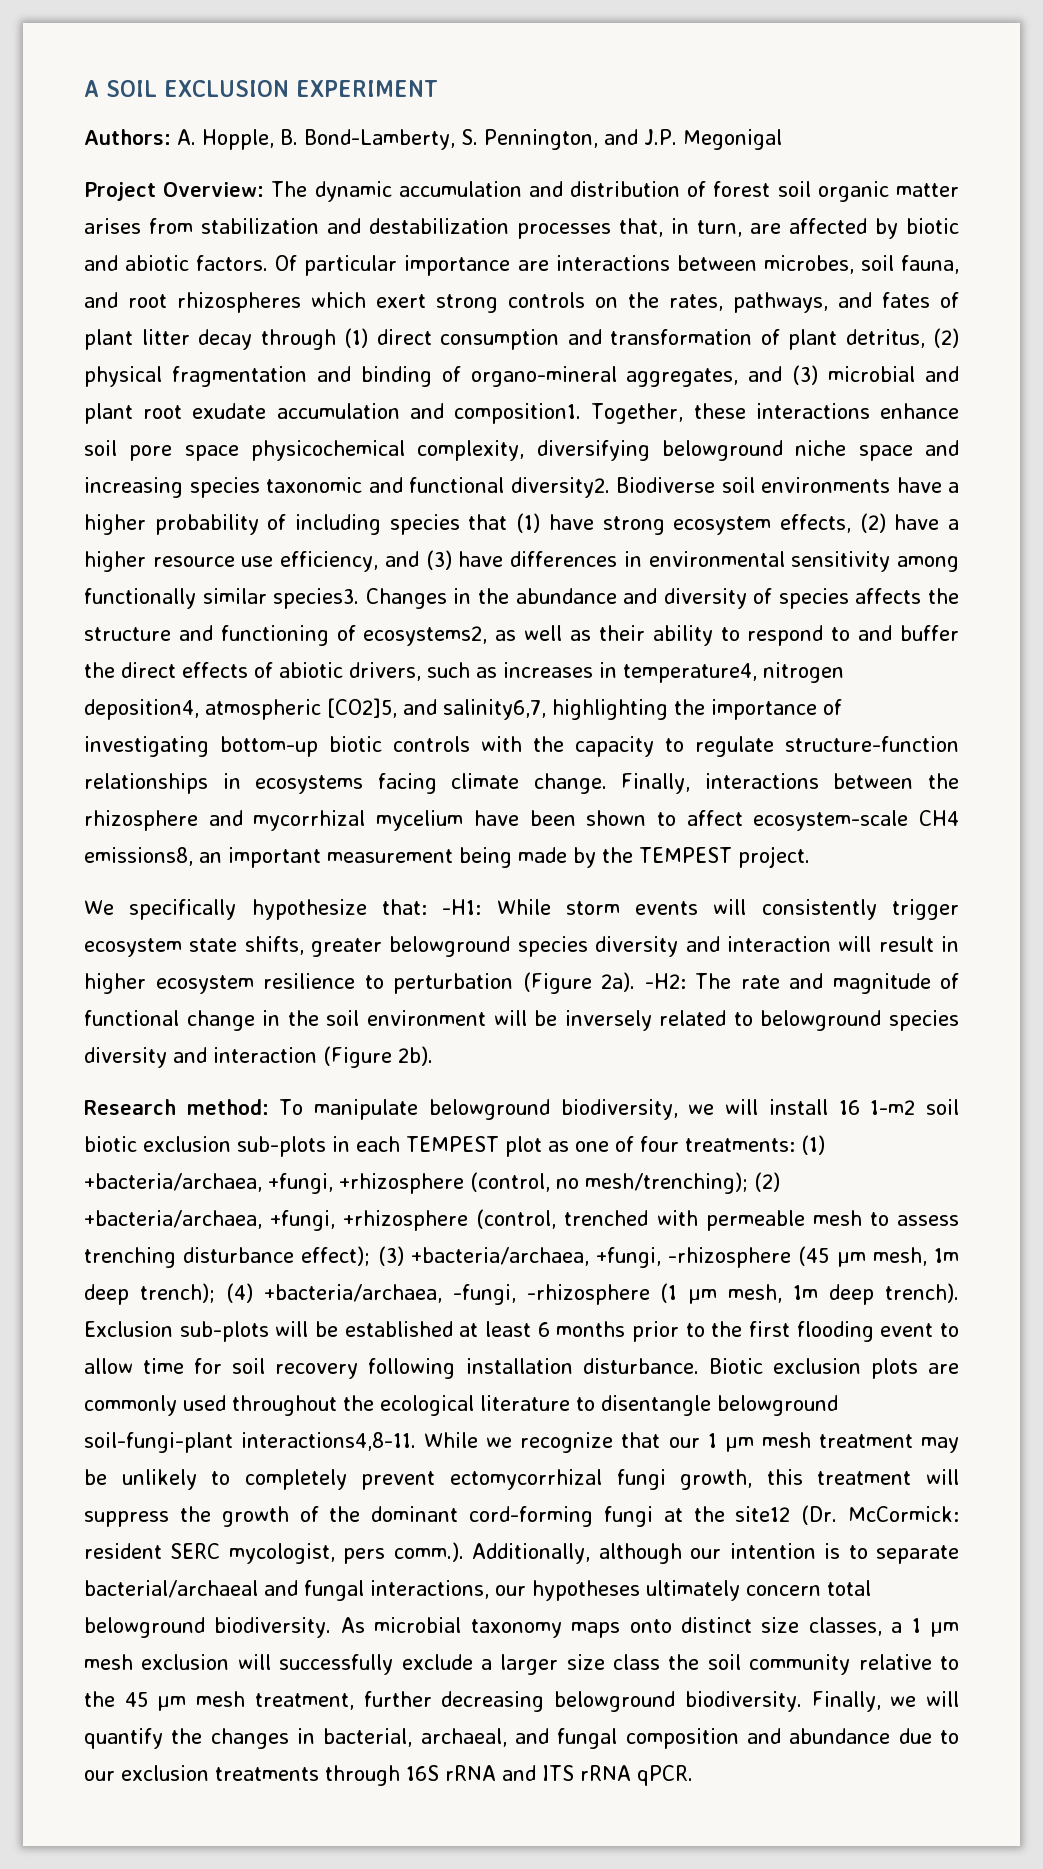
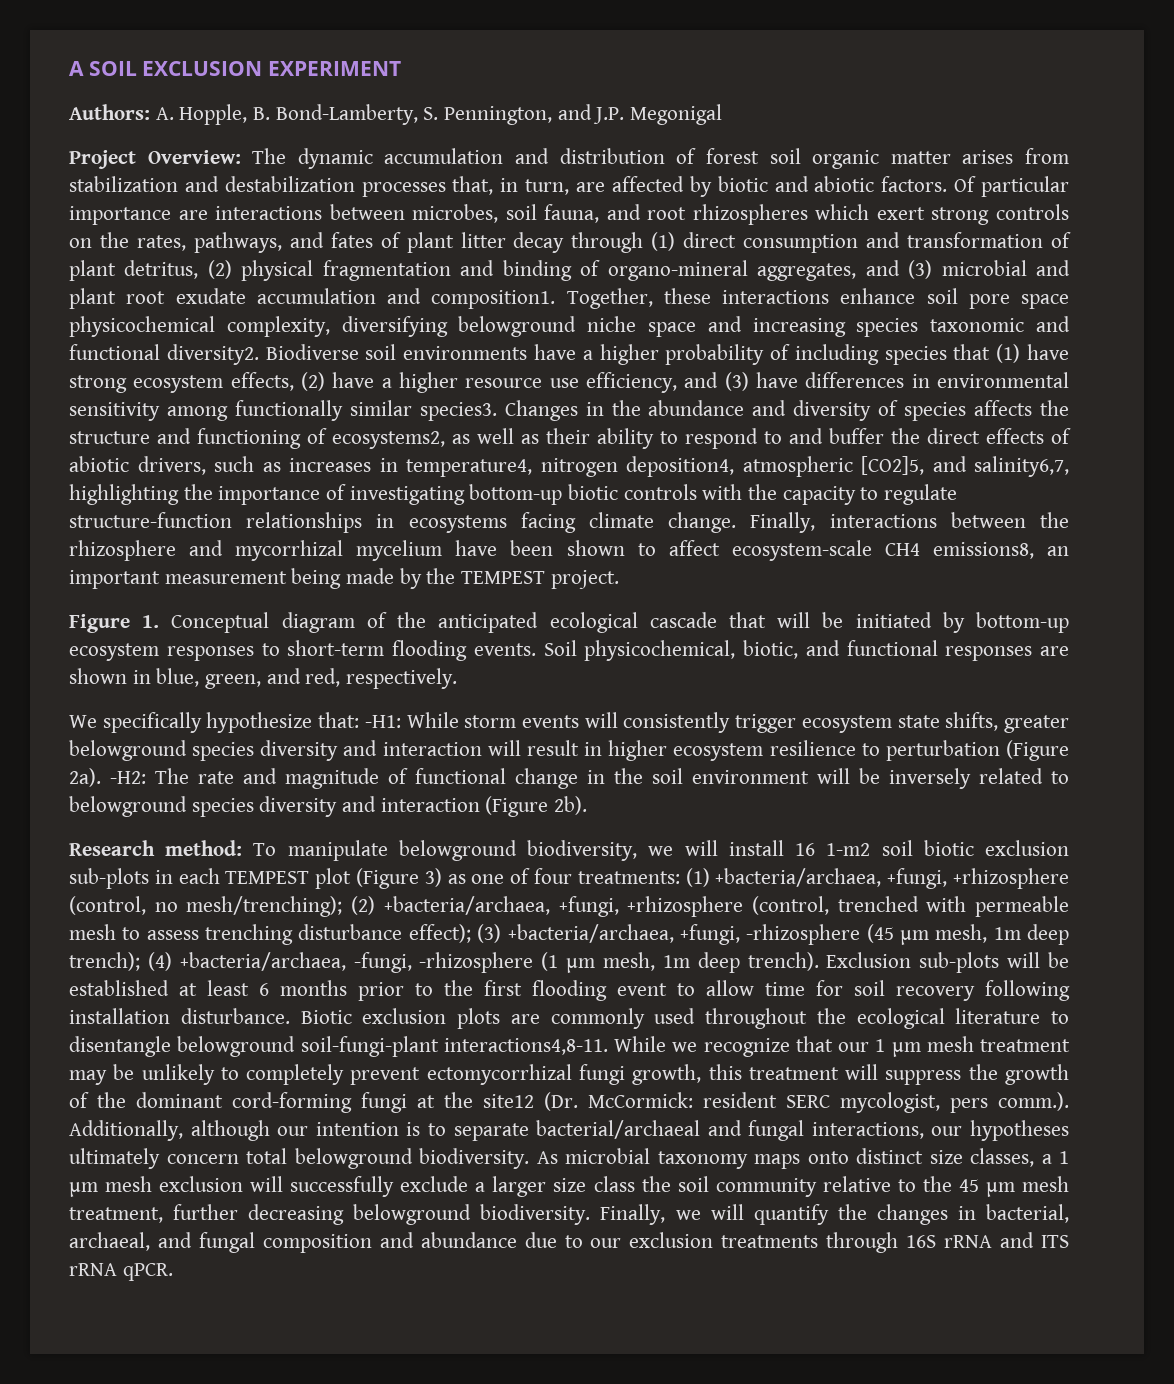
+ Figure 1. Conceptual diagram of the anticipated ecological cascade that will be initiated by bottom-up ecosystem responses to short-term flooding events. Soil physicochemical, biotic, and functional responses are shown in blue, green, and red, respectively.
- To manipulate belowground biodiversity, we will install 16 1-m2 soil biotic exclusion sub-plots in each TEMPEST plot as one of four treatments:
+ To manipulate belowground biodiversity, we will install 16 1-m2 soil biotic exclusion sub-plots in each TEMPEST plot (Figure 3) as one of four treatments:

